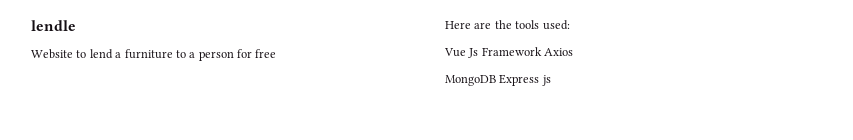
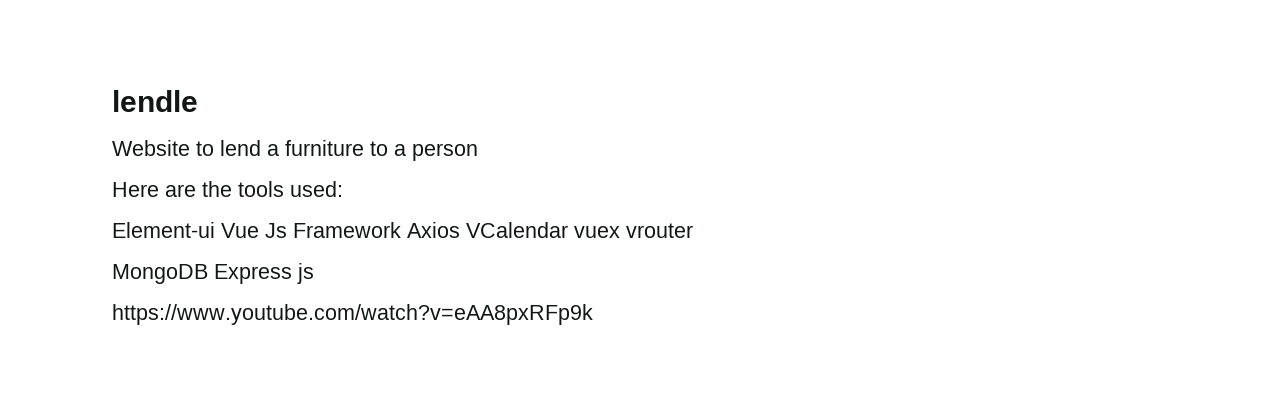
- Website to lend a furniture to a person for free
+ Website to lend a furniture to a person
- Vue Js Framework Axios
+ Element-ui Vue Js Framework Axios VCalendar vuex vrouter
+ https://www.youtube.com/watch?v=eAA8pxRFp9k

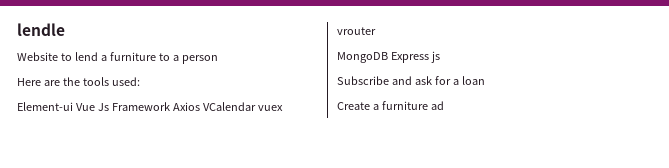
- https://www.youtube.com/watch?v=eAA8pxRFp9k
+ Subscribe and ask for a loan
+ Create a furniture ad

